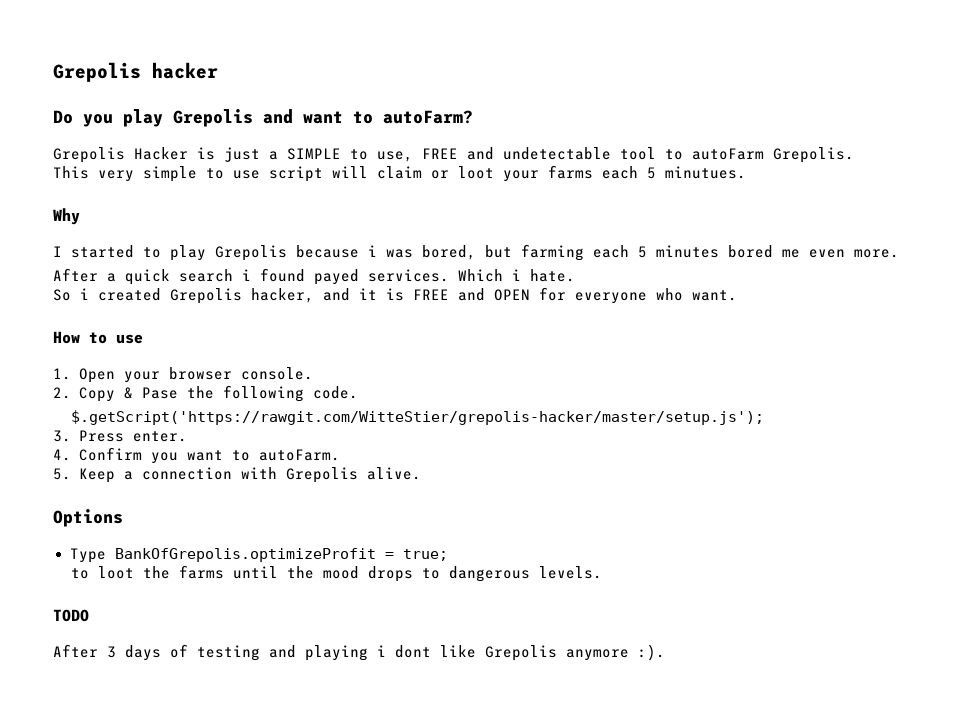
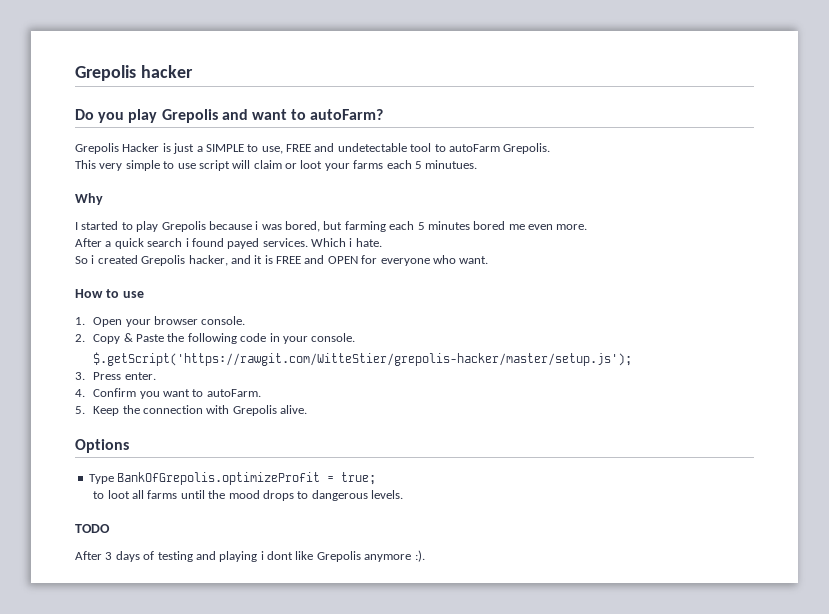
- 2. Copy & Pase the following code.
+ 2. Copy & Paste the following code in your console.
- 5. Keep a connection with Grepolis alive.
+ 5. Keep the connection with Grepolis alive.
- to loot the farms until the mood drops to dangerous levels.
+ to loot all farms until the mood drops to dangerous levels.

